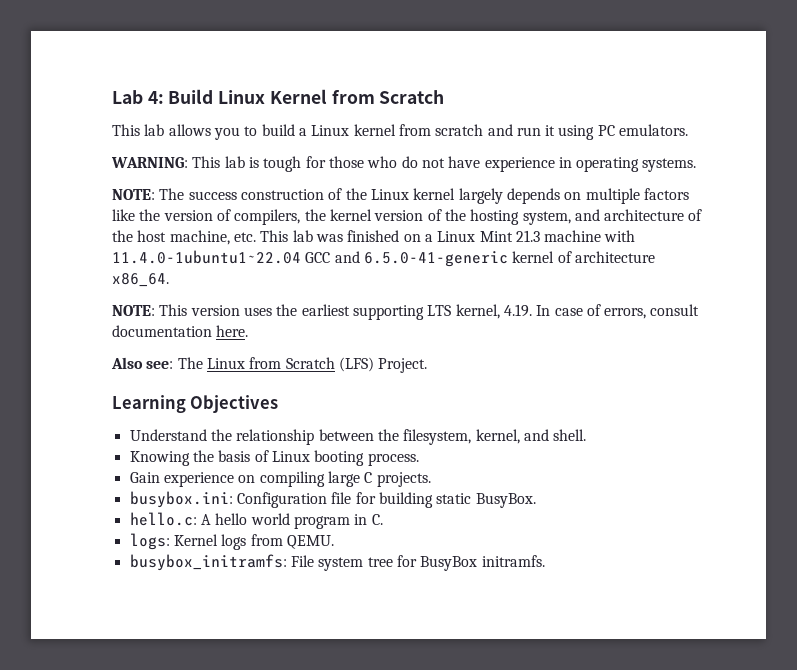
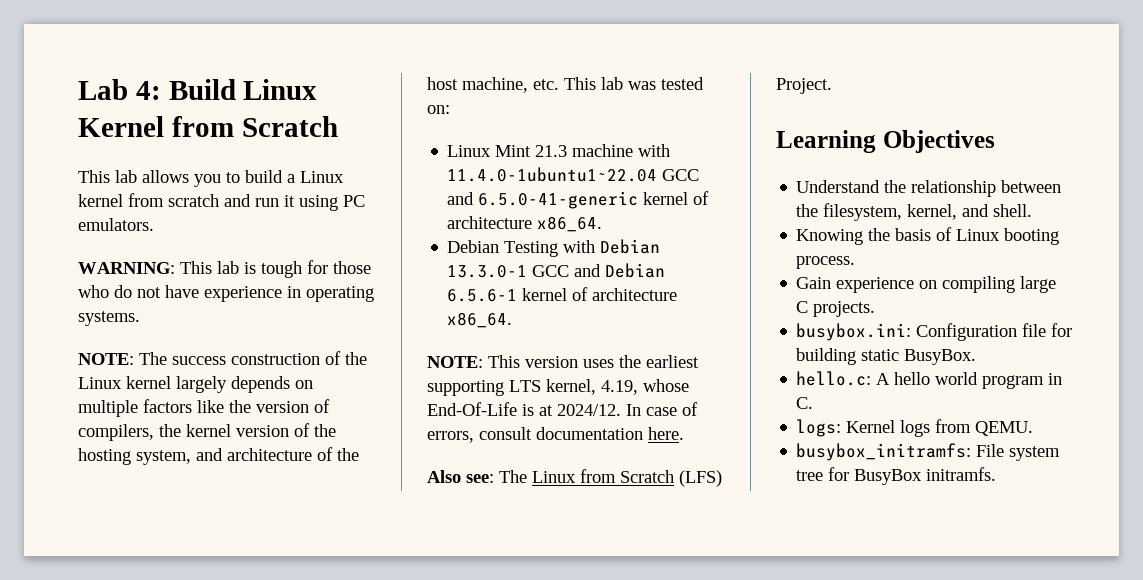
- NOTE: The success construction of the Linux kernel largely depends on multiple factors like the version of compilers, the kernel version of the hosting system, and architecture of the host machine, etc. This lab was finished on a Linux Mint 21.3 machine with 11.4.0-1ubuntu1~22.04 GCC and 6.5.0-41-generic kernel of architecture x86_64.
+ NOTE: The success construction of the Linux kernel largely depends on multiple factors like the version of compilers, the kernel version of the hosting system, and architecture of the host machine, etc. This lab was tested on:
+ Linux Mint 21.3 machine with 11.4.0-1ubuntu1~22.04 GCC and 6.5.0-41-generic kernel of architecture x86_64.
+ Debian Testing with Debian 13.3.0-1 GCC and Debian 6.5.6-1 kernel of architecture x86_64.
- NOTE: This version uses the earliest supporting LTS kernel, 4.19. In case of errors, consult documentation here.
+ NOTE: This version uses the earliest supporting LTS kernel, 4.19, whose End-Of-Life is at 2024/12. In case of errors, consult documentation here.

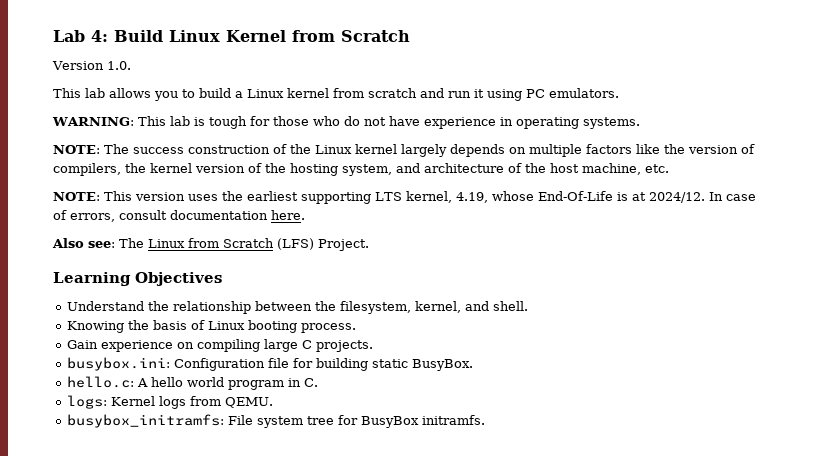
+ Version 1.0.
- NOTE: The success construction of the Linux kernel largely depends on multiple factors like the version of compilers, the kernel version of the hosting system, and architecture of the host machine, etc. This lab was tested on:
- Linux Mint 21.3 machine with 11.4.0-1ubuntu1~22.04 GCC and 6.5.0-41-generic kernel of architecture x86_64.
- Debian Testing with Debian 13.3.0-1 GCC and Debian 6.5.6-1 kernel of architecture x86_64.
+ NOTE: The success construction of the Linux kernel largely depends on multiple factors like the version of compilers, the kernel version of the hosting system, and architecture of the host machine, etc.

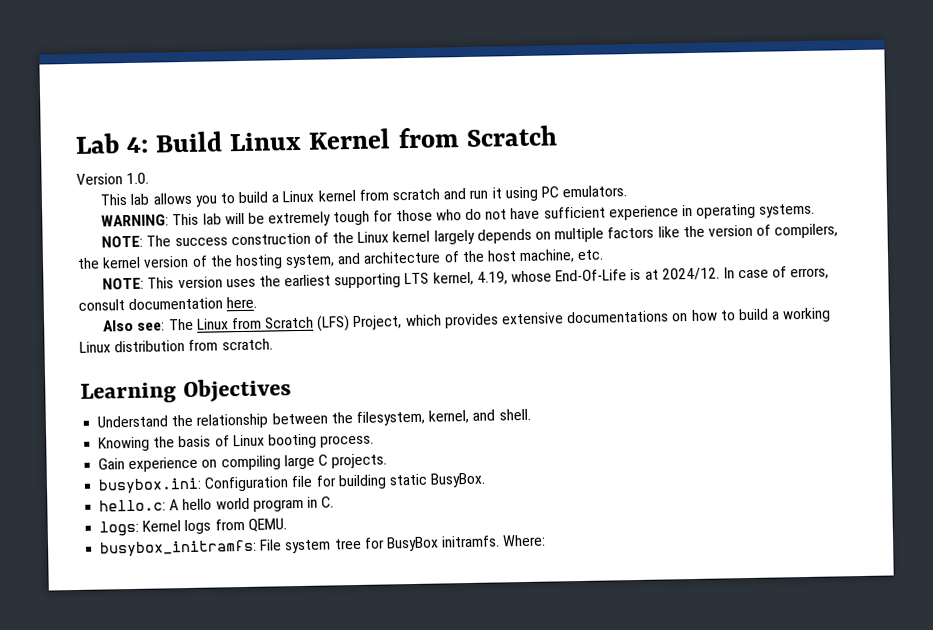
- WARNING: This lab is tough for those who do not have experience in operating systems.
+ WARNING: This lab will be extremely tough for those who do not have sufficient experience in operating systems.
- Also see: The Linux from Scratch (LFS) Project.
+ Also see: The Linux from Scratch (LFS) Project, which provides extensive documentations on how to build a working Linux distribution from scratch.
+ Where:

